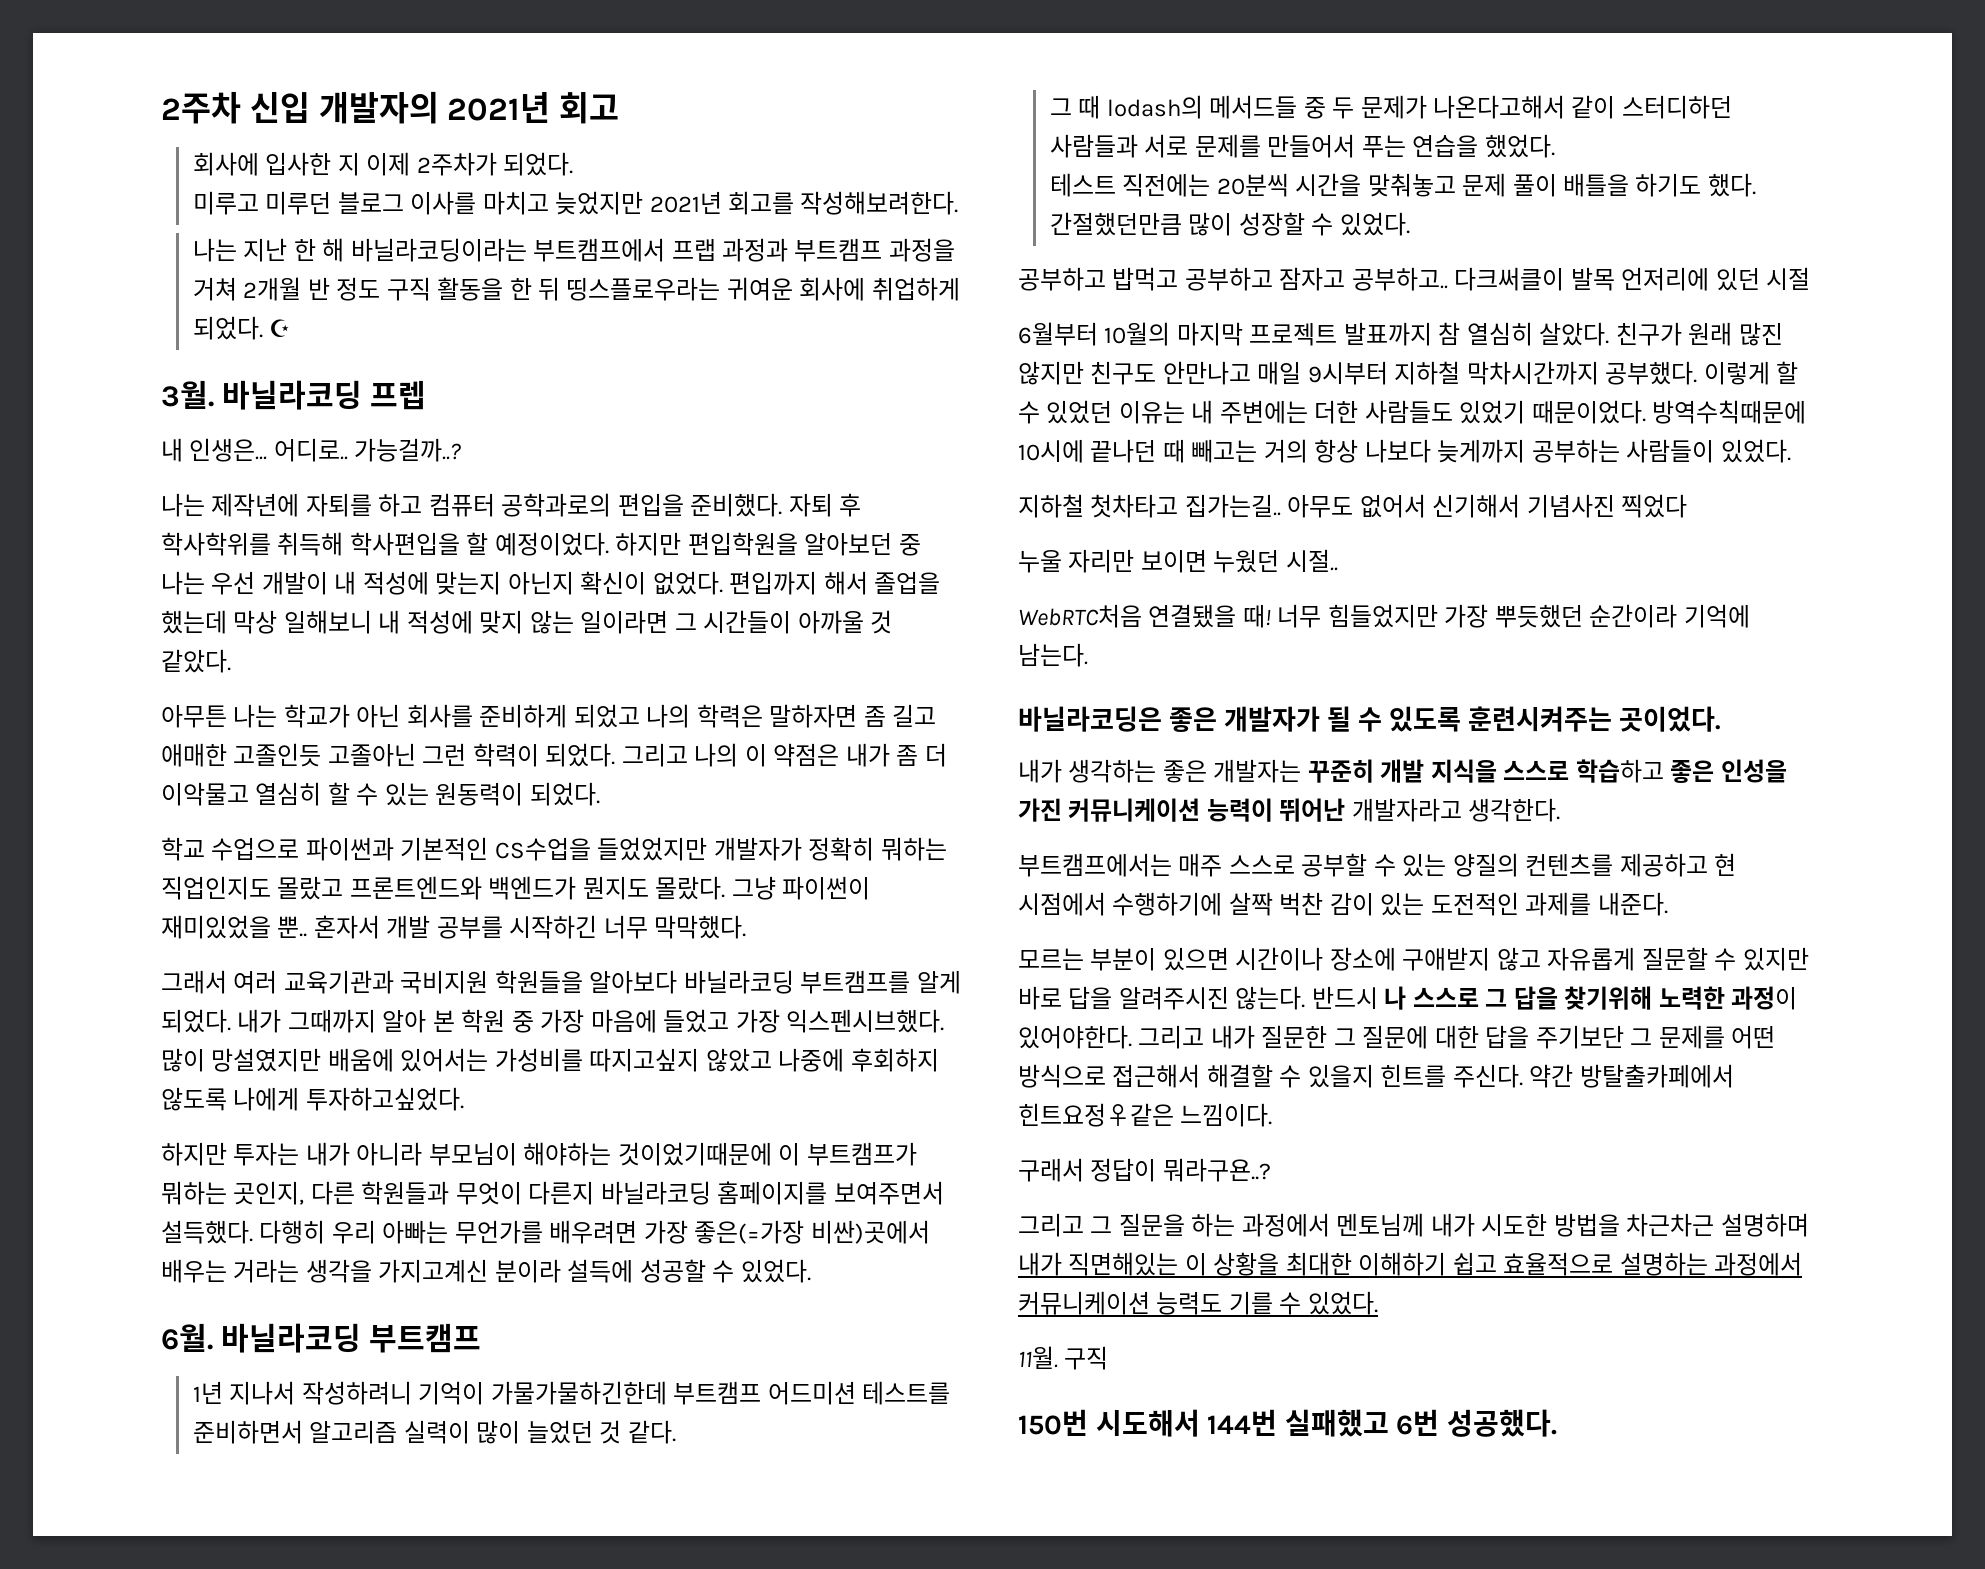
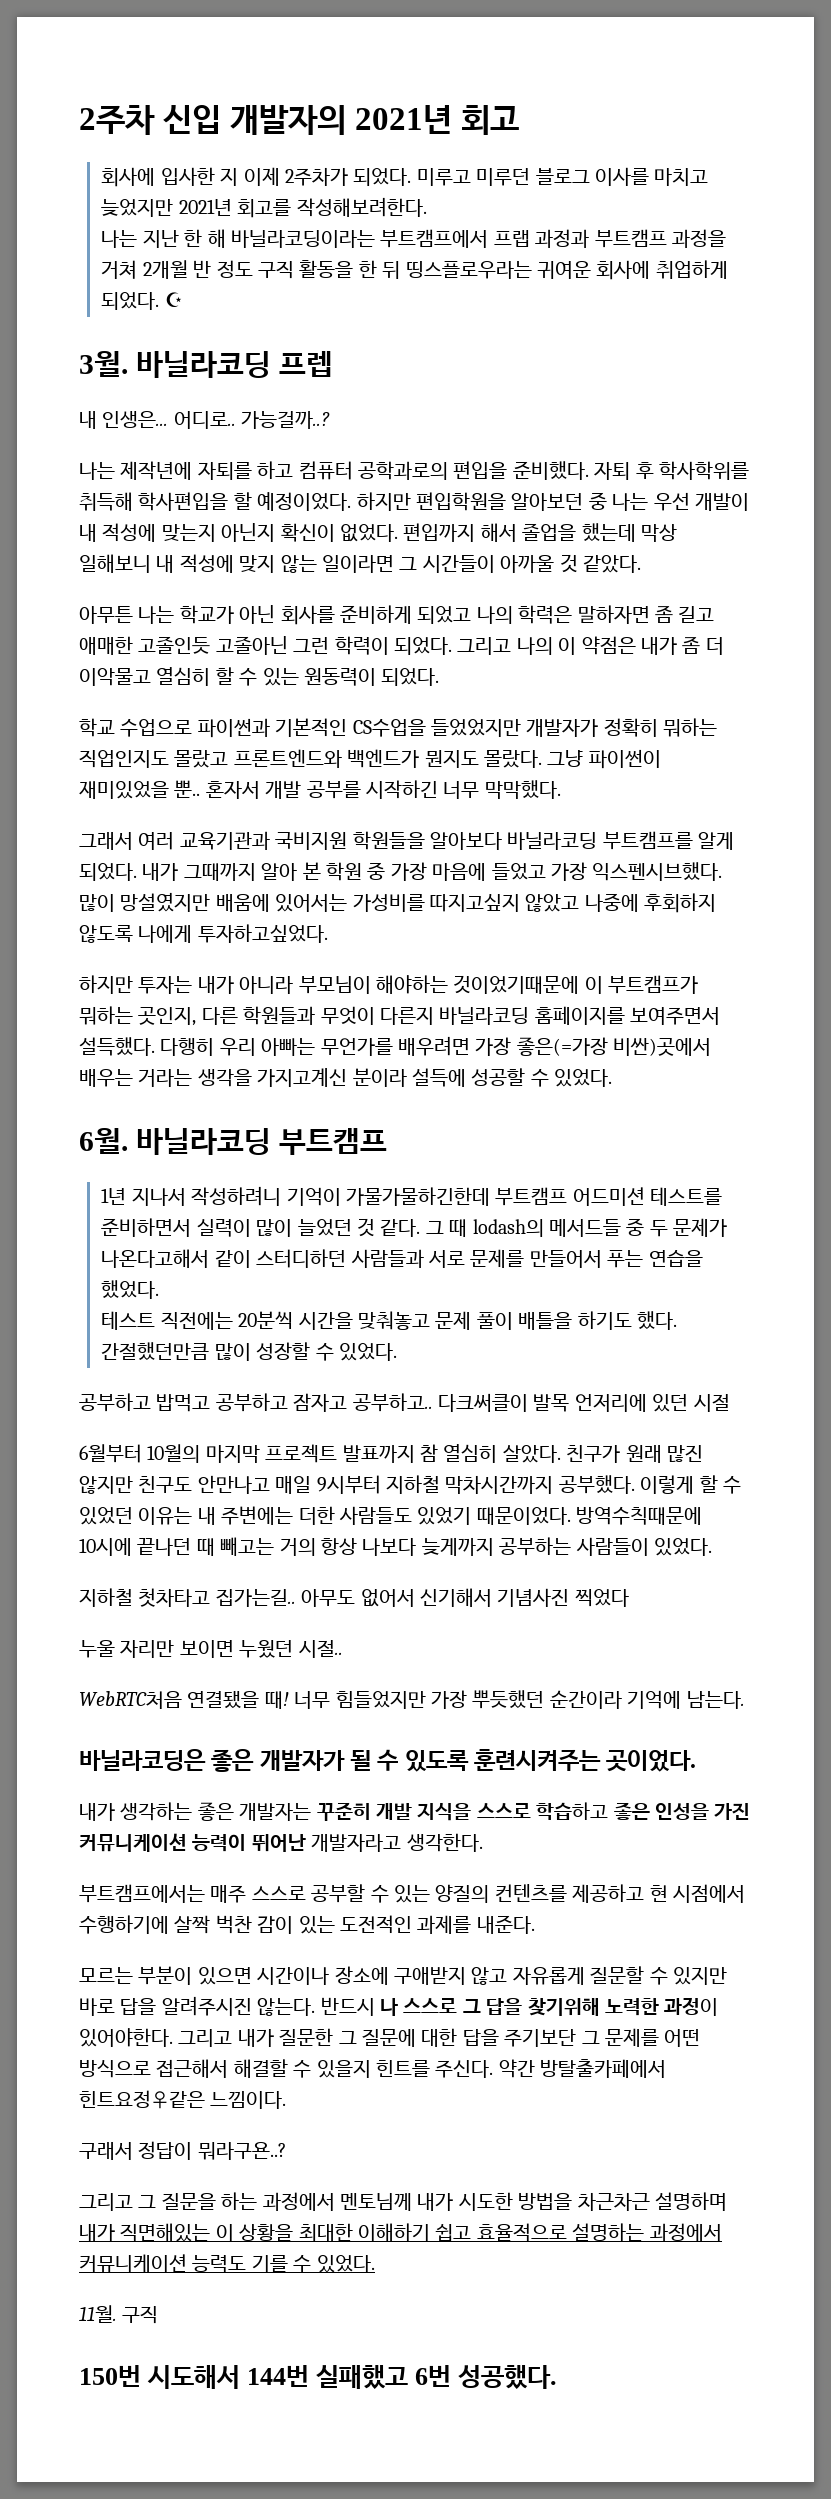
- 회사에 입사한 지 이제 2주차가 되었다.
- 미루고 미루던 블로그 이사를 마치고 늦었지만 2021년 회고를 작성해보려한다.
+ 회사에 입사한 지 이제 2주차가 되었다. 미루고 미루던 블로그 이사를 마치고 늦었지만 2021년 회고를 작성해보려한다.
- 1년 지나서 작성하려니 기억이 가물가물하긴한데 부트캠프 어드미션 테스트를 준비하면서 알고리즘 실력이 많이 늘었던 것 같다.
- 그 때 lodash의 메서드들 중 두 문제가 나온다고해서 같이 스터디하던 사람들과 서로 문제를 만들어서 푸는 연습을 했었다.
+ 1년 지나서 작성하려니 기억이 가물가물하긴한데 부트캠프 어드미션 테스트를 준비하면서 실력이 많이 늘었던 것 같다. 그 때 lodash의 메서드들 중 두 문제가 나온다고해서 같이 스터디하던 사람들과 서로 문제를 만들어서 푸는 연습을 했었다.

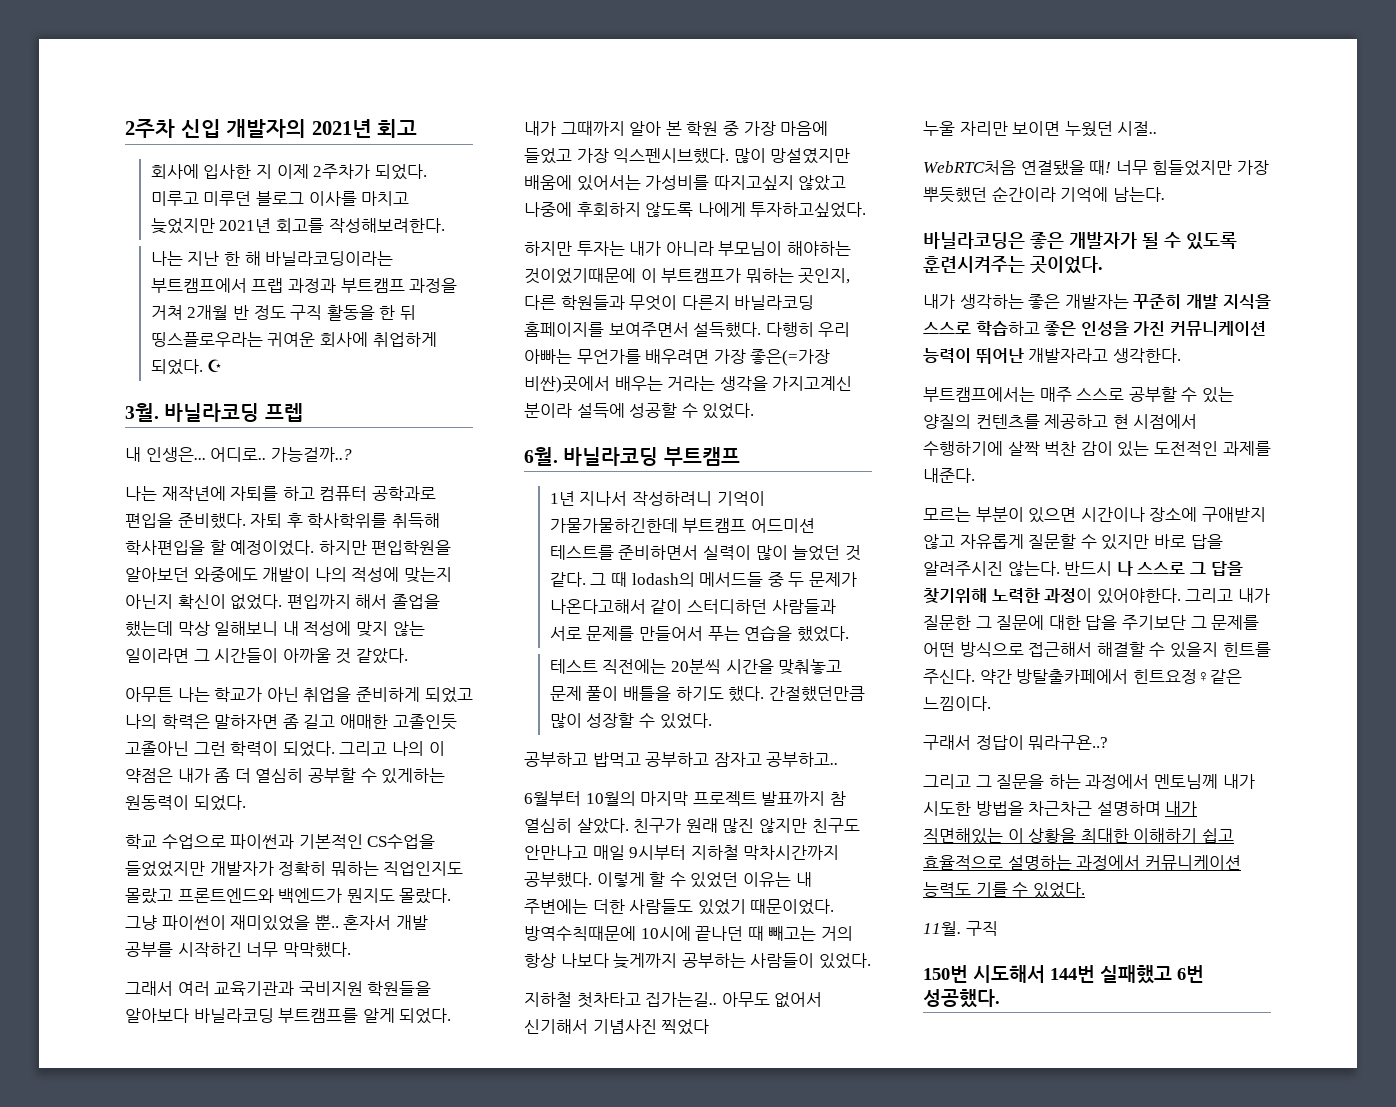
- 나는 제작년에 자퇴를 하고 컴퓨터 공학과로의 편입을 준비했다.
+ 나는 재작년에 자퇴를 하고 컴퓨터 공학과로 편입을 준비했다.
- 하지만 편입학원을 알아보던 중 나는 우선 개발이 내 적성에 맞는지 아닌지 확신이 없었다.
+ 하지만 편입학원을 알아보던 와중에도 개발이 나의 적성에 맞는지 아닌지 확신이 없었다.
- 아무튼 나는 학교가 아닌 회사를 준비하게 되었고 나의 학력은 말하자면 좀 길고 애매한 고졸인듯 고졸아닌 그런 학력이 되었다.
+ 아무튼 나는 학교가 아닌 취업을 준비하게 되었고 나의 학력은 말하자면 좀 길고 애매한 고졸인듯 고졸아닌 그런 학력이 되었다.
- 그리고 나의 이 약점은 내가 좀 더 이악물고 열심히 할 수 있는 원동력이 되었다.
+ 그리고 나의 이 약점은 내가 좀 더 열심히 공부할 수 있게하는 원동력이 되었다.
- 다크써클이 발목 언저리에 있던 시절

